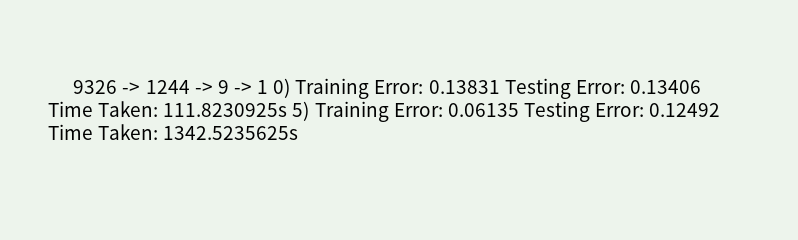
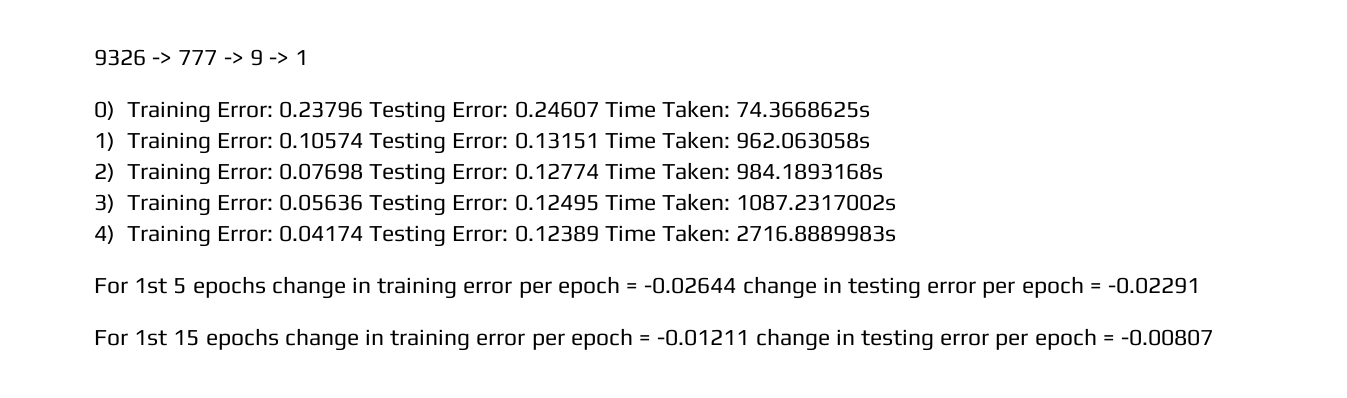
- 9326 -> 1244 -> 9 -> 1 0) Training Error: 0.13831 Testing Error: 0.13406 Time Taken: 111.8230925s 5) Training Error: 0.06135 Testing Error: 0.12492 Time Taken: 1342.5235625s
+ 9326 -> 777 -> 9 -> 1
+ 0) Training Error: 0.23796 Testing Error: 0.24607 Time Taken: 74.3668625s
+ 1) Training Error: 0.10574 Testing Error: 0.13151 Time Taken: 962.063058s
+ 2) Training Error: 0.07698 Testing Error: 0.12774 Time Taken: 984.1893168s
+ 3) Training Error: 0.05636 Testing Error: 0.12495 Time Taken: 1087.2317002s
+ 4) Training Error: 0.04174 Testing Error: 0.12389 Time Taken: 2716.8889983s
+ For 1st 5 epochs change in training error per epoch = -0.02644 change in testing error per epoch = -0.02291
+ For 1st 15 epochs change in training error per epoch = -0.01211 change in testing error per epoch = -0.00807

